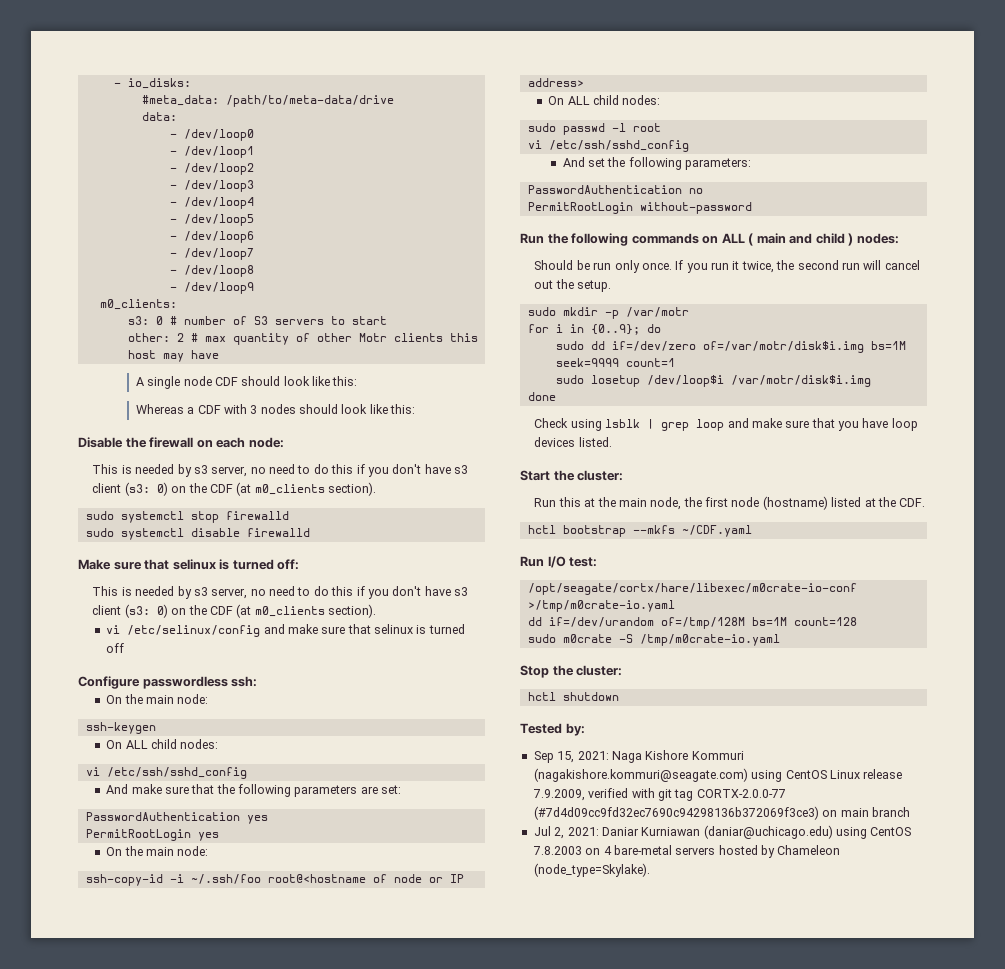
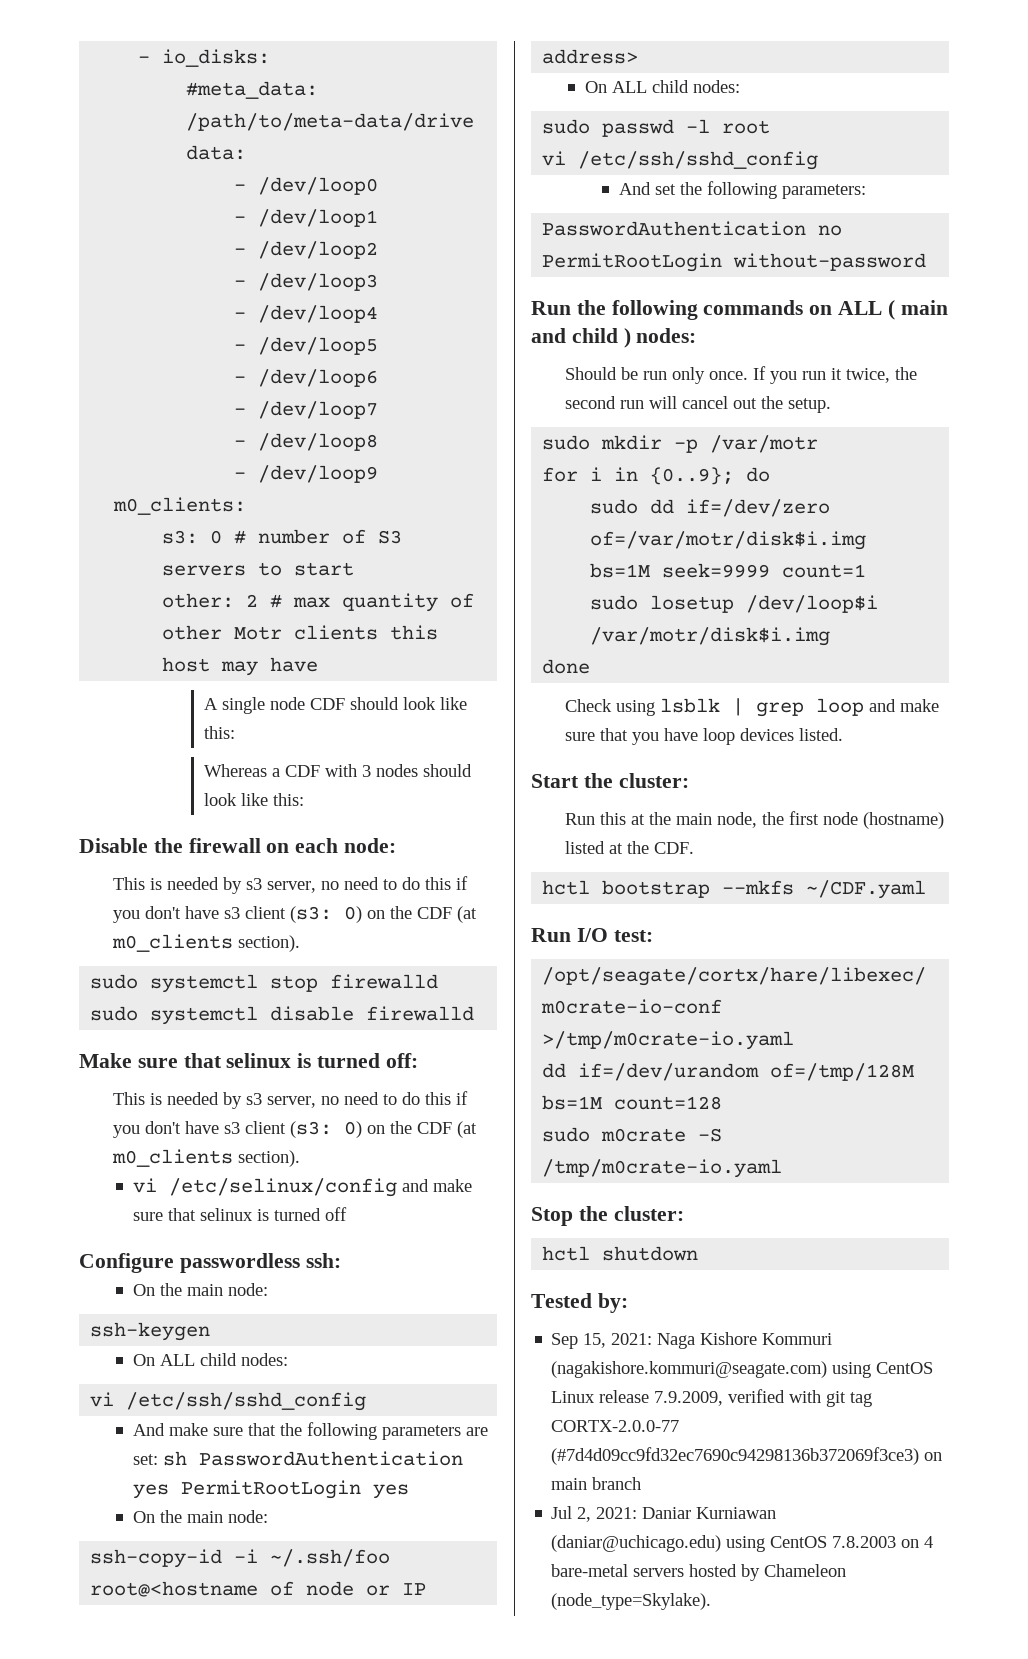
- And make sure that the following parameters are set:
- PasswordAuthentication yes
- PermitRootLogin yes
+ And make sure that the following parameters are set: sh PasswordAuthentication yes PermitRootLogin yes

